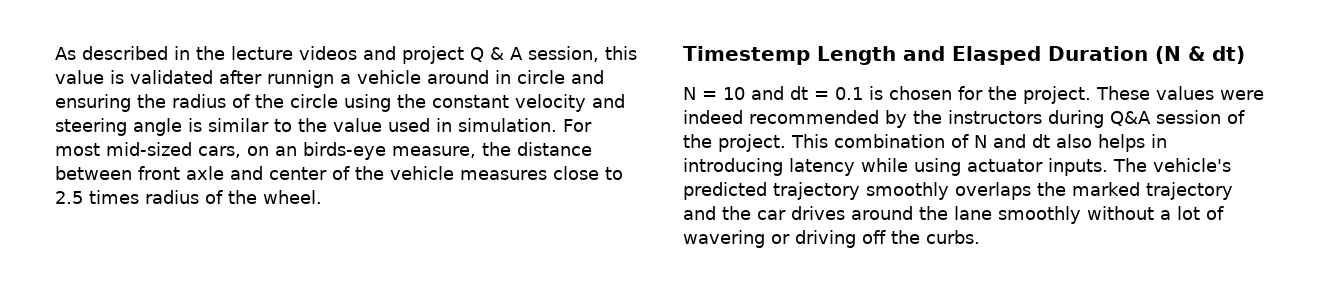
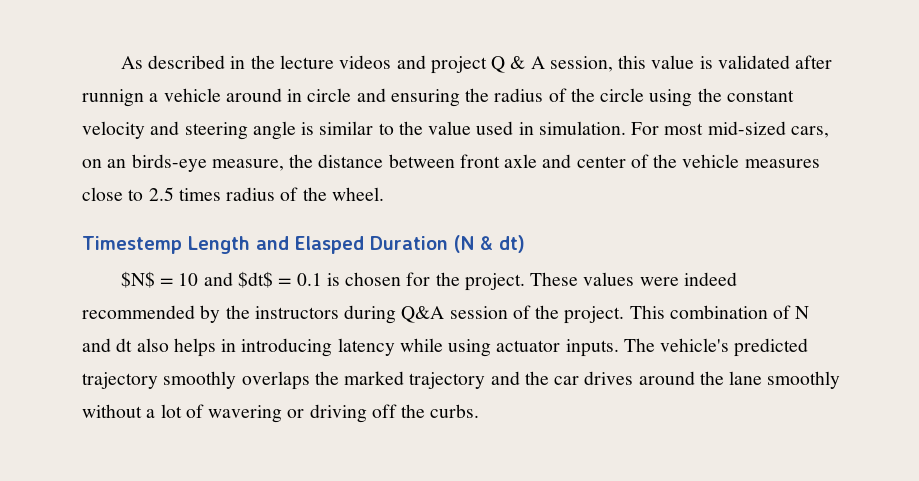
- N = 10 and dt = 0.1 is chosen for the project.
+ $N$ = 10 and $dt$ = 0.1 is chosen for the project.

